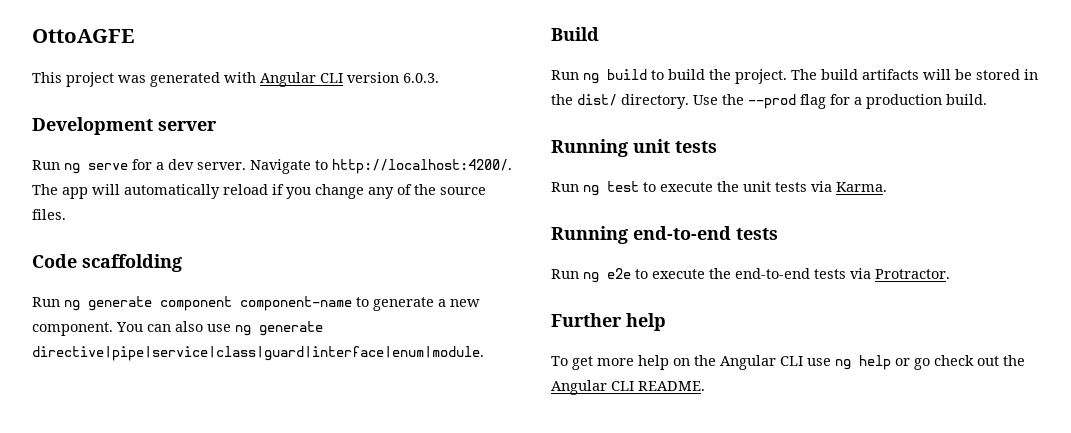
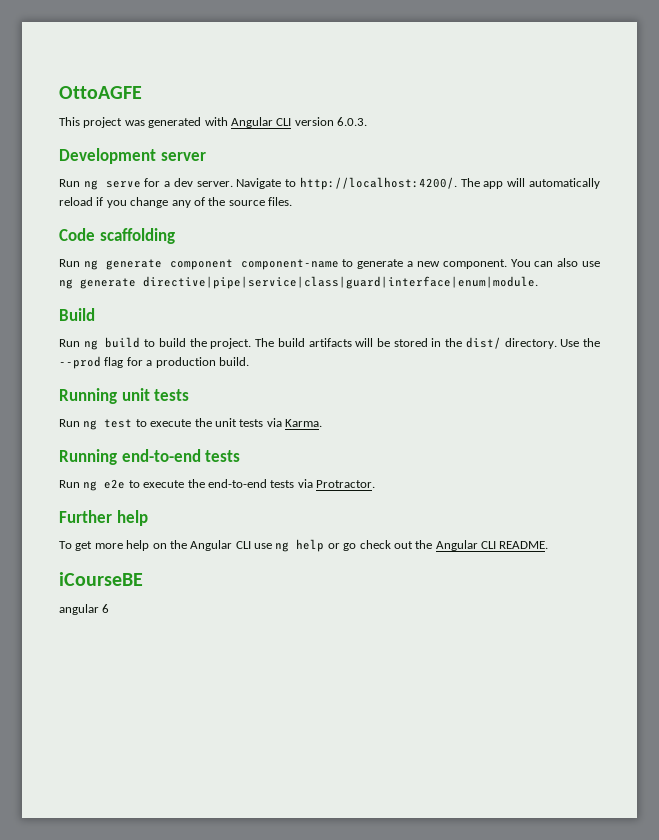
+ iCourseBE
+ angular 6

